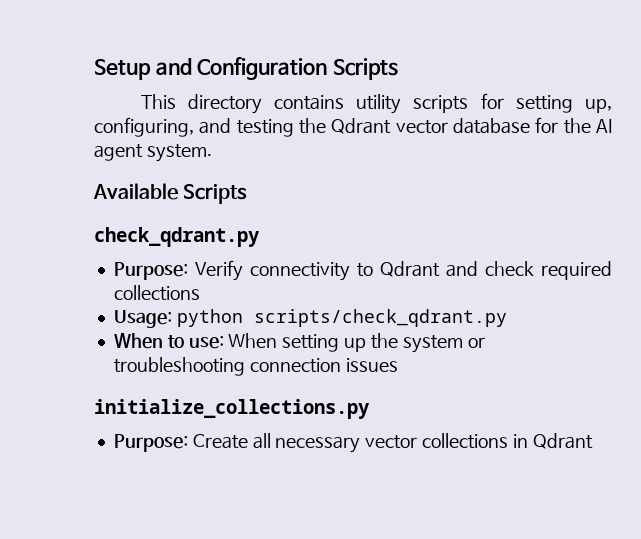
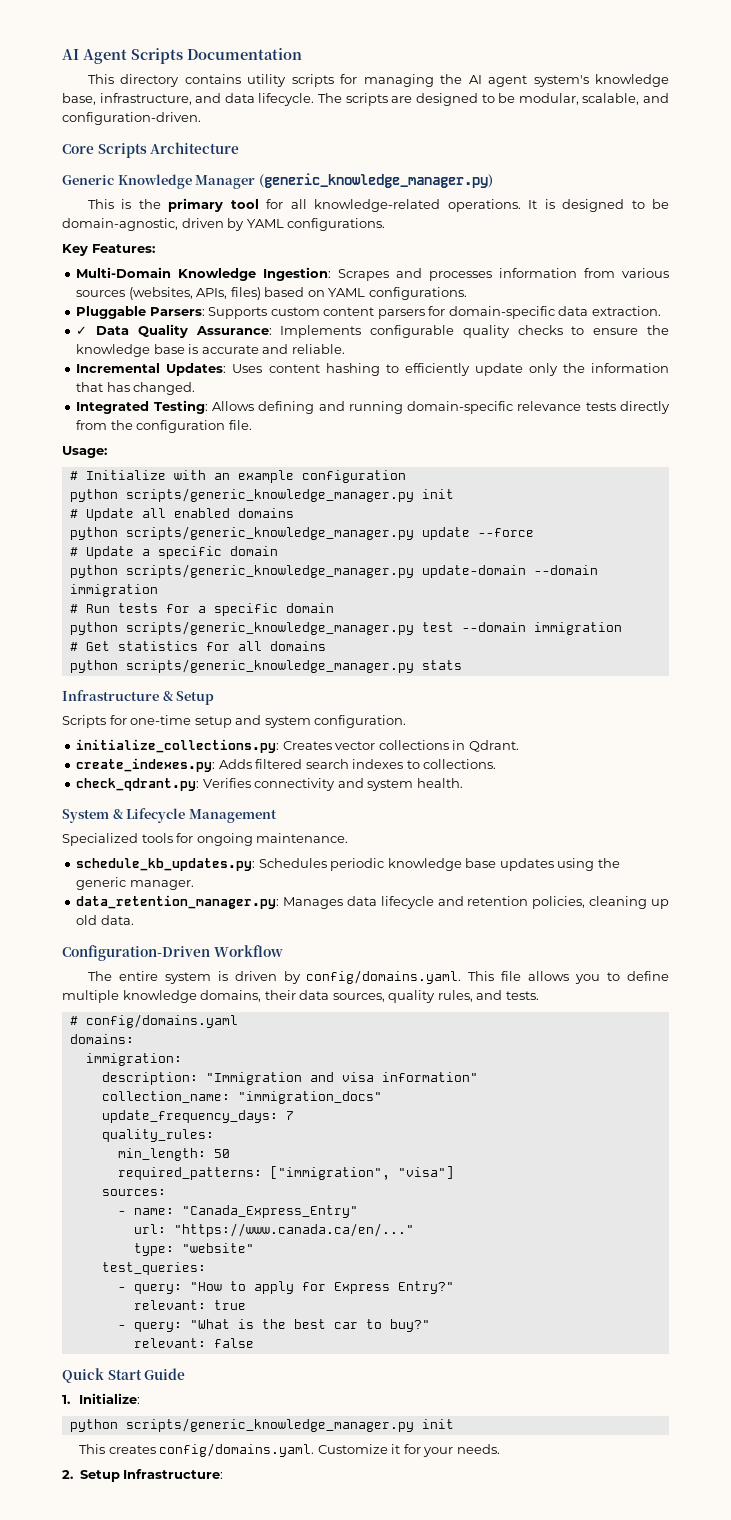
- Setup and Configuration Scripts
+ AI Agent Scripts Documentation
- This directory contains utility scripts for setting up, configuring, and testing the Qdrant vector database for the AI agent system.
- Available Scripts
- check_qdrant.py
- Purpose: Verify connectivity to Qdrant and check required collections
- Usage: python scripts/check_qdrant.py
- When to use: When setting up the system or troubleshooting connection issues
- initialize_collections.py
- Purpose: Create all necessary vector collections in Qdrant
+ This directory contains utility scripts for managing the AI agent system's knowledge base, infrastructure, and data lifecycle. The scripts are designed to be modular, scalable, and configuration-driven.
+ Core Scripts Architecture
+ Generic Knowledge Manager (generic_knowledge_manager.py)
+ This is the primary tool for all knowledge-related operations. It is designed to be domain-agnostic, driven by YAML configurations.
+ Key Features:
+ Multi-Domain Knowledge Ingestion: Scrapes and processes information from various sources (websites, APIs, files) based on YAML configurations.
+ Pluggable Parsers: Supports custom content parsers for domain-specific data extraction.
+ ✓ Data Quality Assurance: Implements configurable quality checks to ensure the knowledge base is accurate and reliable.
+ Incremental Updates: Uses content hashing to efficiently update only the information that has changed.
+ Integrated Testing: Allows defining and running domain-specific relevance tests directly from the configuration file.
+ Usage:
+ # Initialize with an example configuration
+ python scripts/generic_knowledge_manager.py init
+ # Update all enabled domains
+ python scripts/generic_knowledge_manager.py update --force
+ # Update a specific domain
+ python scripts/generic_knowledge_manager.py update-domain --domain immigration
+ # Run tests for a specific domain
+ python scripts/generic_knowledge_manager.py test --domain immigration
+ # Get statistics for all domains
+ python scripts/generic_knowledge_manager.py stats
+ Infrastructure & Setup
+ Scripts for one-time setup and system configuration.
+ initialize_collections.py: Creates vector collections in Qdrant.
+ create_indexes.py: Adds filtered search indexes to collections.
+ check_qdrant.py: Verifies connectivity and system health.
+ System & Lifecycle Management
+ Specialized tools for ongoing maintenance.
+ schedule_kb_updates.py: Schedules periodic knowledge base updates using the generic manager.
+ data_retention_manager.py: Manages data lifecycle and retention policies, cleaning up old data.
+ Configuration-Driven Workflow
+ The entire system is driven by config/domains.yaml. This file allows you to define multiple knowledge domains, their data sources, quality rules, and tests.
+ # config/domains.yaml
+ domains:
+ immigration:
+ description: "Immigration and visa information"
+ collection_name: "immigration_docs"
+ update_frequency_days: 7
+ quality_rules:
+ min_length: 50
+ required_patterns: ["immigration", "visa"]
+ sources:
+ - name: "Canada_Express_Entry"
+ url: "https://www.canada.ca/en/..."
+ type: "website"
+ test_queries:
+ - query: "How to apply for Express Entry?"
+ relevant: true
+ - query: "What is the best car to buy?"
+ relevant: false
+ Quick Start Guide
+ 1. Initialize:
+ python scripts/generic_knowledge_manager.py init
+ This creates config/domains.yaml. Customize it for your needs.
+ 2. Setup Infrastructure:

